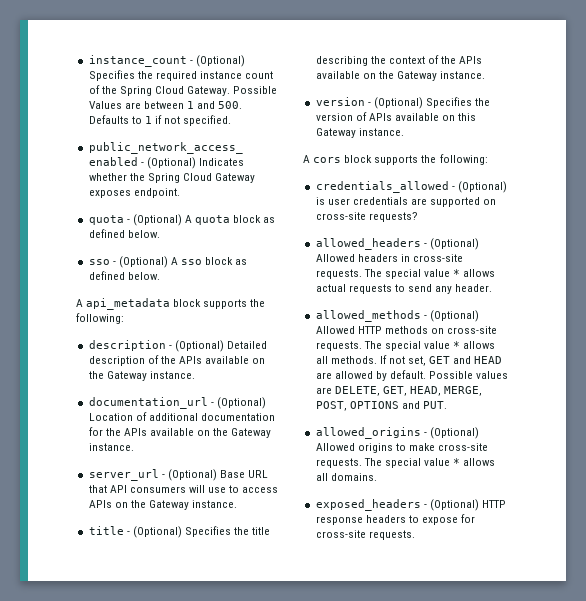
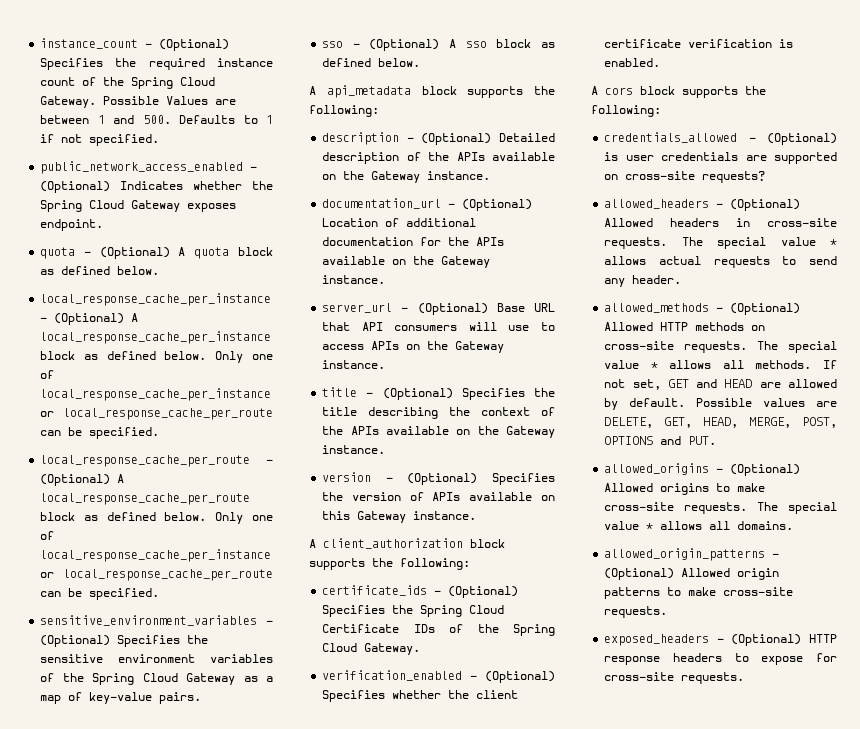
+ local_response_cache_per_instance - (Optional) A local_response_cache_per_instance block as defined below. Only one of local_response_cache_per_instance or local_response_cache_per_route can be specified.
+ local_response_cache_per_route - (Optional) A local_response_cache_per_route block as defined below. Only one of local_response_cache_per_instance or local_response_cache_per_route can be specified.
+ sensitive_environment_variables - (Optional) Specifies the sensitive environment variables of the Spring Cloud Gateway as a map of key-value pairs.
+ A client_authorization block supports the following:
+ certificate_ids - (Optional) Specifies the Spring Cloud Certificate IDs of the Spring Cloud Gateway.
+ verification_enabled - (Optional) Specifies whether the client certificate verification is enabled.
+ allowed_origin_patterns - (Optional) Allowed origin patterns to make cross-site requests.

